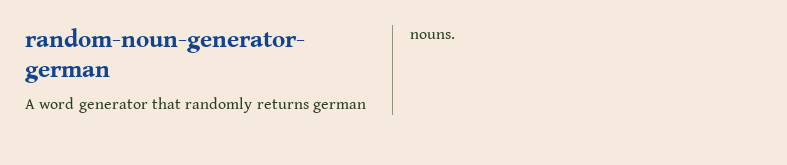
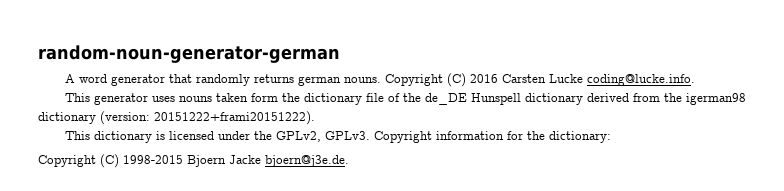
+ Copyright (C) 2016 Carsten Lucke coding@lucke.info.
+ This generator uses nouns taken form the dictionary file of the de_DE Hunspell dictionary derived from the igerman98 dictionary (version: 20151222+frami20151222).
+ This dictionary is licensed under the GPLv2, GPLv3. Copyright information for the dictionary:
+ Copyright (C) 1998-2015 Bjoern Jacke bjoern@j3e.de.

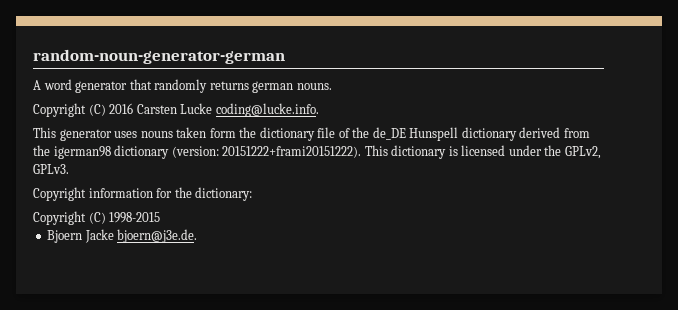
- A word generator that randomly returns german nouns. Copyright (C) 2016 Carsten Lucke coding@lucke.info.
+ A word generator that randomly returns german nouns.
+ Copyright (C) 2016 Carsten Lucke coding@lucke.info.
- This generator uses nouns taken form the dictionary file of the de_DE Hunspell dictionary derived from the igerman98 dictionary (version: 20151222+frami20151222).
- This dictionary is licensed under the GPLv2, GPLv3. Copyright information for the dictionary:
+ This generator uses nouns taken form the dictionary file of the de_DE Hunspell dictionary derived from the igerman98 dictionary (version: 20151222+frami20151222). This dictionary is licensed under the GPLv2, GPLv3.
+ Copyright information for the dictionary:
- Copyright (C) 1998-2015 Bjoern Jacke bjoern@j3e.de.
+ Copyright (C) 1998-2015
+ Bjoern Jacke bjoern@j3e.de.

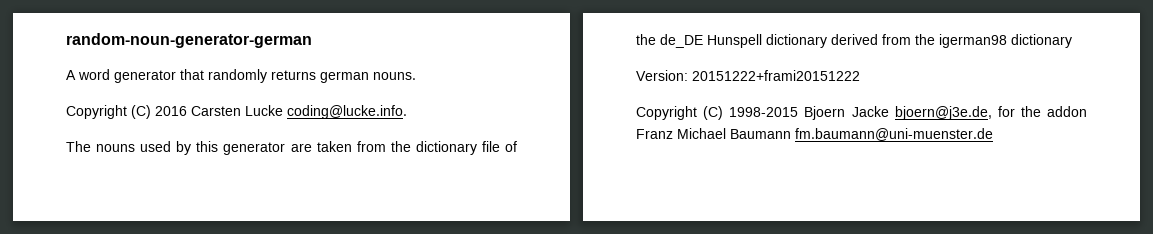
- This generator uses nouns taken form the dictionary file of the de_DE Hunspell dictionary derived from the igerman98 dictionary (version: 20151222+frami20151222). This dictionary is licensed under the GPLv2, GPLv3.
- Copyright information for the dictionary:
+ The nouns used by this generator are taken from the dictionary file of the de_DE Hunspell dictionary derived from the igerman98 dictionary
+ Version: 20151222+frami20151222
- Copyright (C) 1998-2015
- Bjoern Jacke bjoern@j3e.de.
+ Copyright (C) 1998-2015 Bjoern Jacke bjoern@j3e.de, for the addon Franz Michael Baumann fm.baumann@uni-muenster.de

